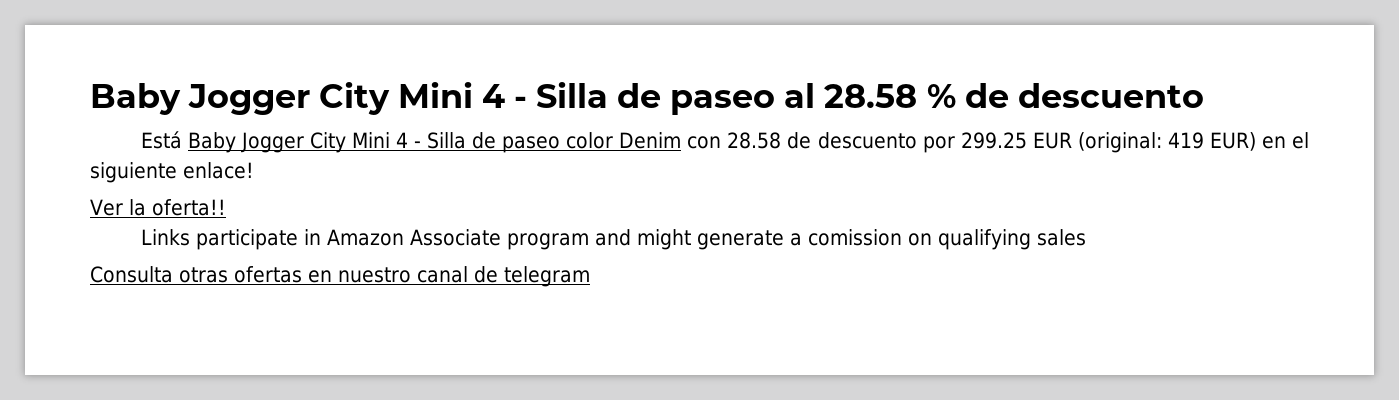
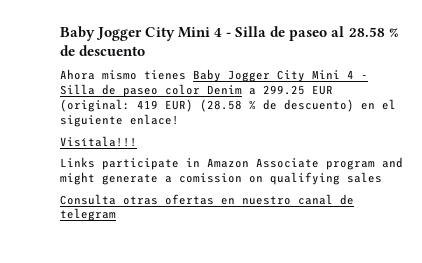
- Está Baby Jogger City Mini 4 - Silla de paseo color Denim con 28.58 de descuento por 299.25 EUR (original: 419 EUR) en el siguiente enlace!
+ Ahora mismo tienes Baby Jogger City Mini 4 - Silla de paseo color Denim a 299.25 EUR (original: 419 EUR) (28.58 % de descuento) en el siguiente enlace!
- Ver la oferta!!
+ Visítala!!!

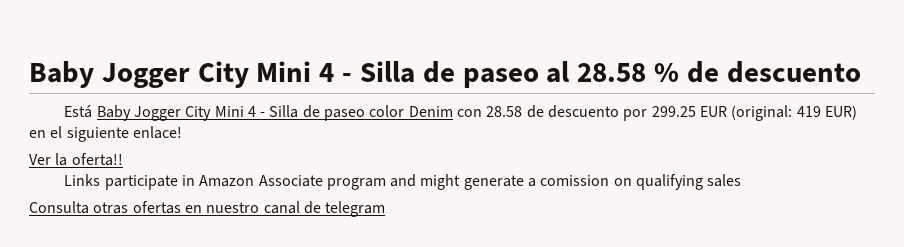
- Ahora mismo tienes Baby Jogger City Mini 4 - Silla de paseo color Denim a 299.25 EUR (original: 419 EUR) (28.58 % de descuento) en el siguiente enlace!
+ Está Baby Jogger City Mini 4 - Silla de paseo color Denim con 28.58 de descuento por 299.25 EUR (original: 419 EUR) en el siguiente enlace!
- Visítala!!!
+ Ver la oferta!!

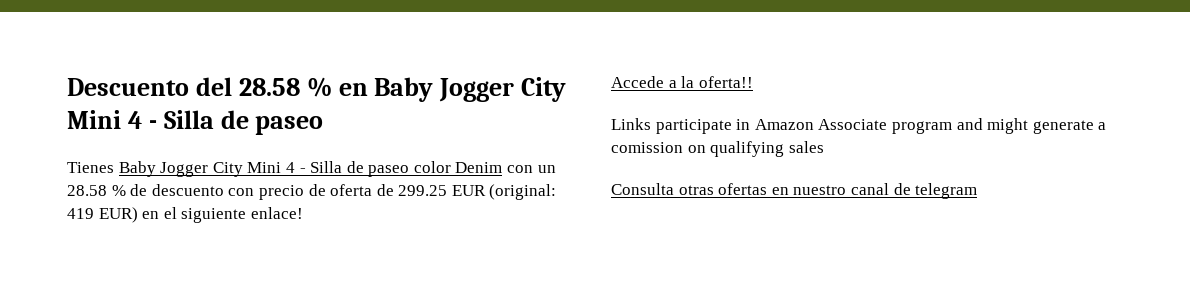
- Baby Jogger City Mini 4 - Silla de paseo al 28.58 % de descuento
- Está Baby Jogger City Mini 4 - Silla de paseo color Denim con 28.58 de descuento por 299.25 EUR (original: 419 EUR) en el siguiente enlace!
+ Descuento del 28.58 % en Baby Jogger City Mini 4 - Silla de paseo
+ Tienes Baby Jogger City Mini 4 - Silla de paseo color Denim con un 28.58 % de descuento con precio de oferta de 299.25 EUR (original: 419 EUR) en el siguiente enlace!
- Ver la oferta!!
+ Accede a la oferta!!

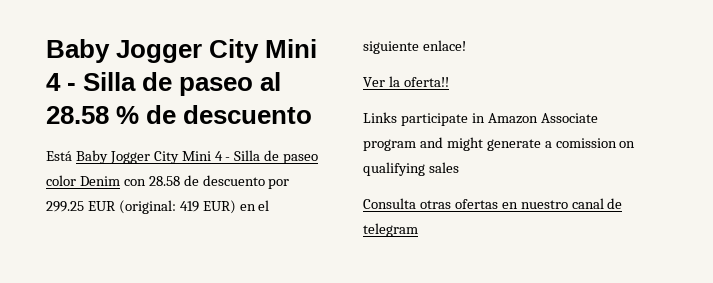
- Descuento del 28.58 % en Baby Jogger City Mini 4 - Silla de paseo
- Tienes Baby Jogger City Mini 4 - Silla de paseo color Denim con un 28.58 % de descuento con precio de oferta de 299.25 EUR (original: 419 EUR) en el siguiente enlace!
+ Baby Jogger City Mini 4 - Silla de paseo al 28.58 % de descuento
+ Está Baby Jogger City Mini 4 - Silla de paseo color Denim con 28.58 de descuento por 299.25 EUR (original: 419 EUR) en el siguiente enlace!
- Accede a la oferta!!
+ Ver la oferta!!

